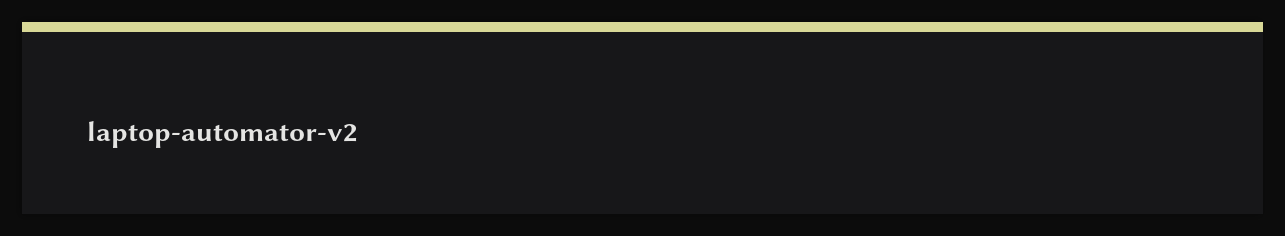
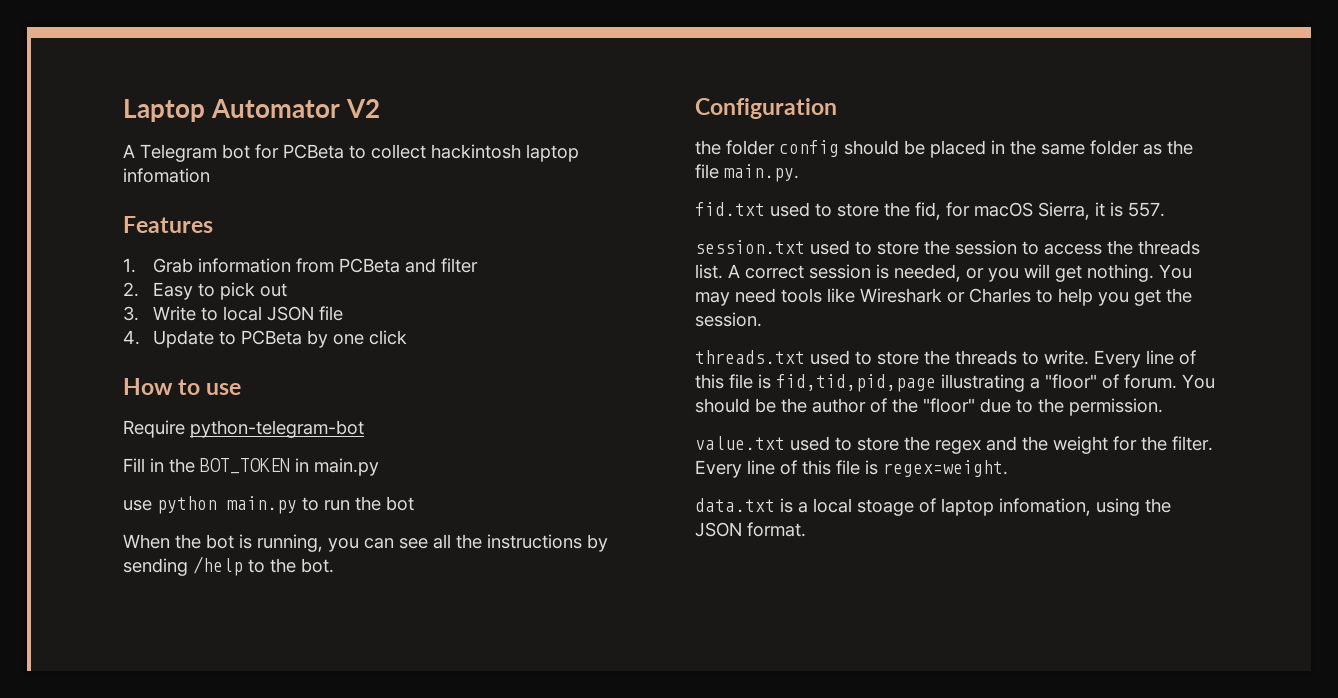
- laptop-automator-v2
+ Laptop Automator V2
+ A Telegram bot for PCBeta to collect hackintosh laptop infomation
+ Features
+ 1. Grab information from PCBeta and filter
+ 2. Easy to pick out
+ 3. Write to local JSON file
+ 4. Update to PCBeta by one click
+ How to use
+ Require python-telegram-bot
+ Fill in the BOT_TOKEN in main.py
+ use python main.py to run the bot
+ When the bot is running, you can see all the instructions by sending /help to the bot.
+ Configuration
+ the folder config should be placed in the same folder as the file main.py.
+ fid.txt used to store the fid, for macOS Sierra, it is 557.
+ session.txt used to store the session to access the threads list. A correct session is needed, or you will get nothing. You may need tools like Wireshark or Charles to help you get the session.
+ threads.txt used to store the threads to write. Every line of this file is fid,tid,pid,page illustrating a "floor" of forum. You should be the author of the "floor" due to the permission.
+ value.txt used to store the regex and the weight for the filter. Every line of this file is regex=weight.
+ data.txt is a local stoage of laptop infomation, using the JSON format.

